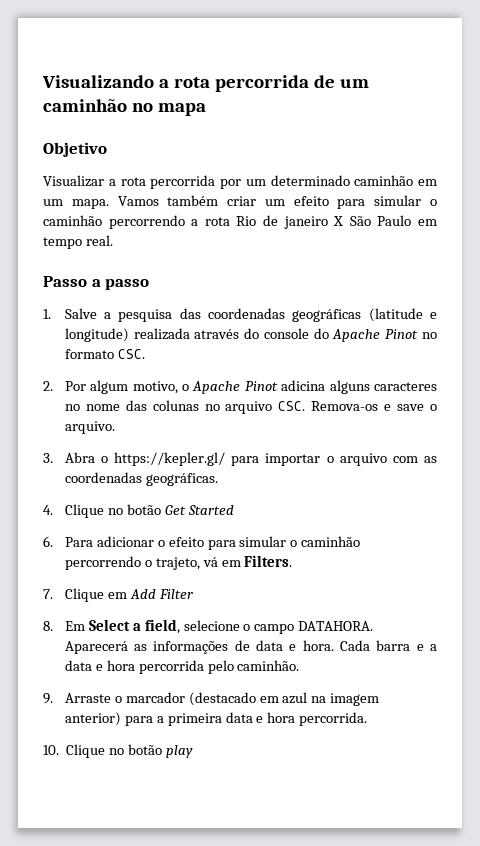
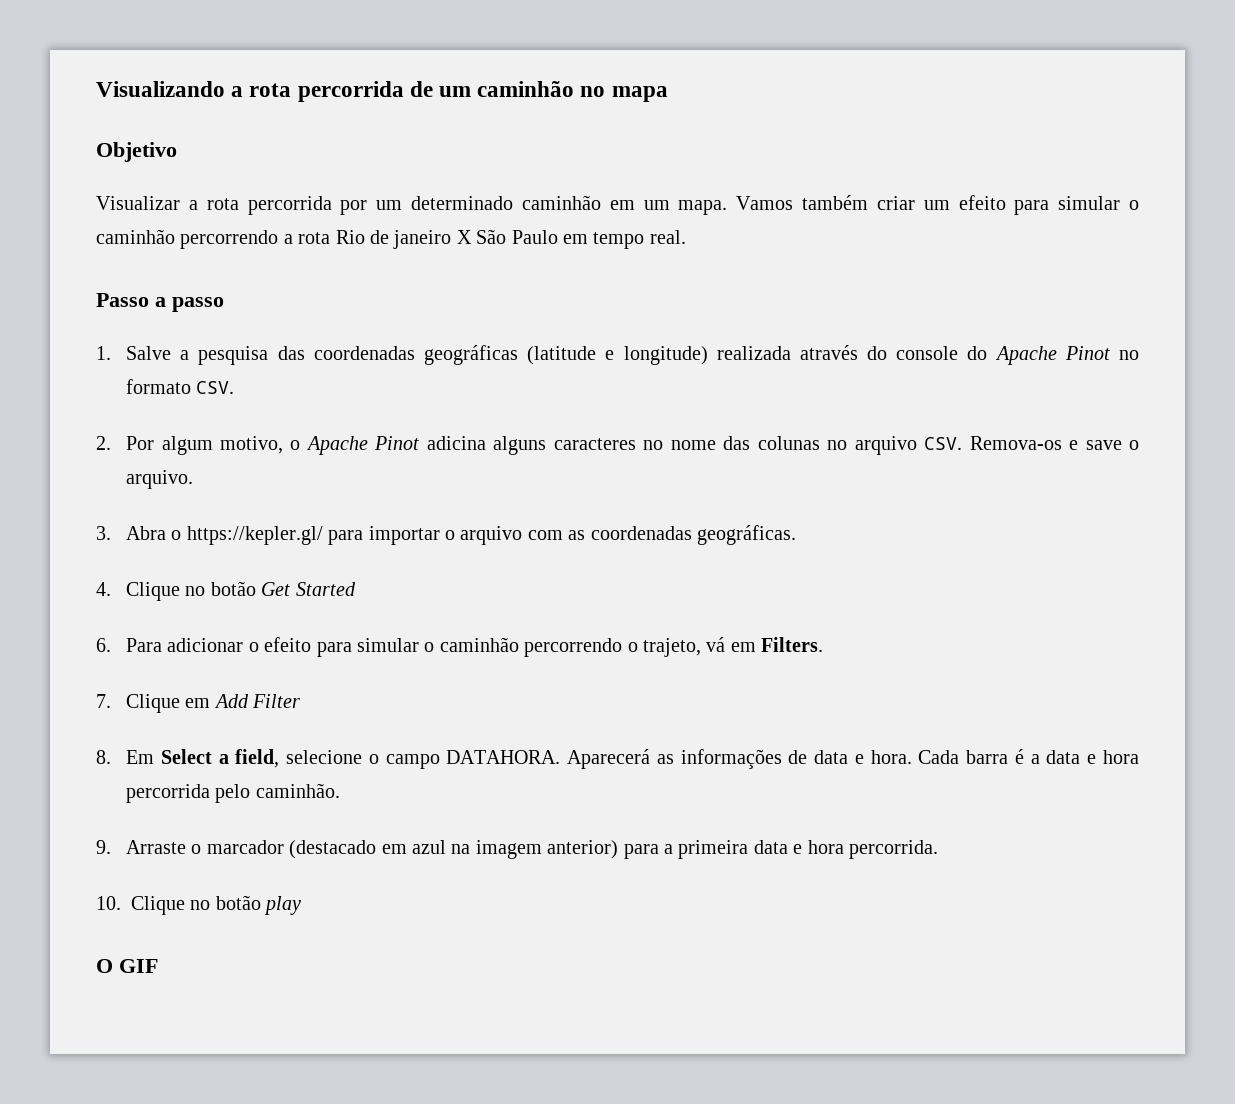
- 1. Salve a pesquisa das coordenadas geográficas (latitude e longitude) realizada através do console do Apache Pinot no formato CSC.
+ 1. Salve a pesquisa das coordenadas geográficas (latitude e longitude) realizada através do console do Apache Pinot no formato CSV.
- 2. Por algum motivo, o Apache Pinot adicina alguns caracteres no nome das colunas no arquivo CSC. Remova-os e save o arquivo.
+ 2. Por algum motivo, o Apache Pinot adicina alguns caracteres no nome das colunas no arquivo CSV. Remova-os e save o arquivo.
- Cada barra e a data e hora percorrida pelo caminhão.
+ Cada barra é a data e hora percorrida pelo caminhão.
+ O GIF

